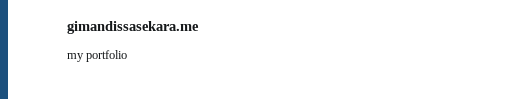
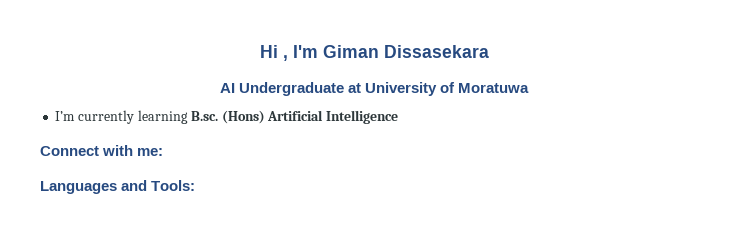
- gimandissasekara.me
- my portfolio
+ Hi , I'm Giman Dissasekara
+ AI Undergraduate at University of Moratuwa
+ I’m currently learning B.sc. (Hons) Artificial Intelligence
+ Connect with me:
+ Languages and Tools:

